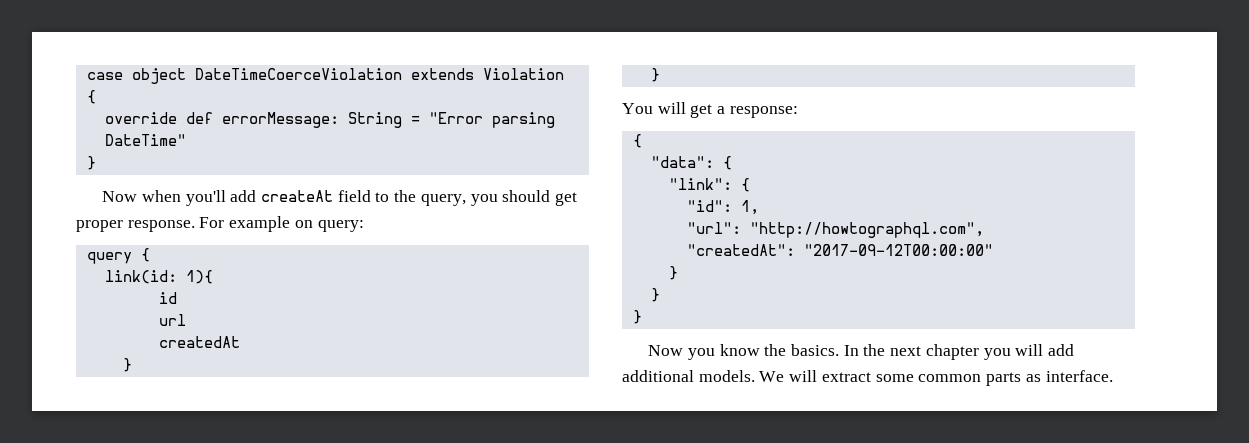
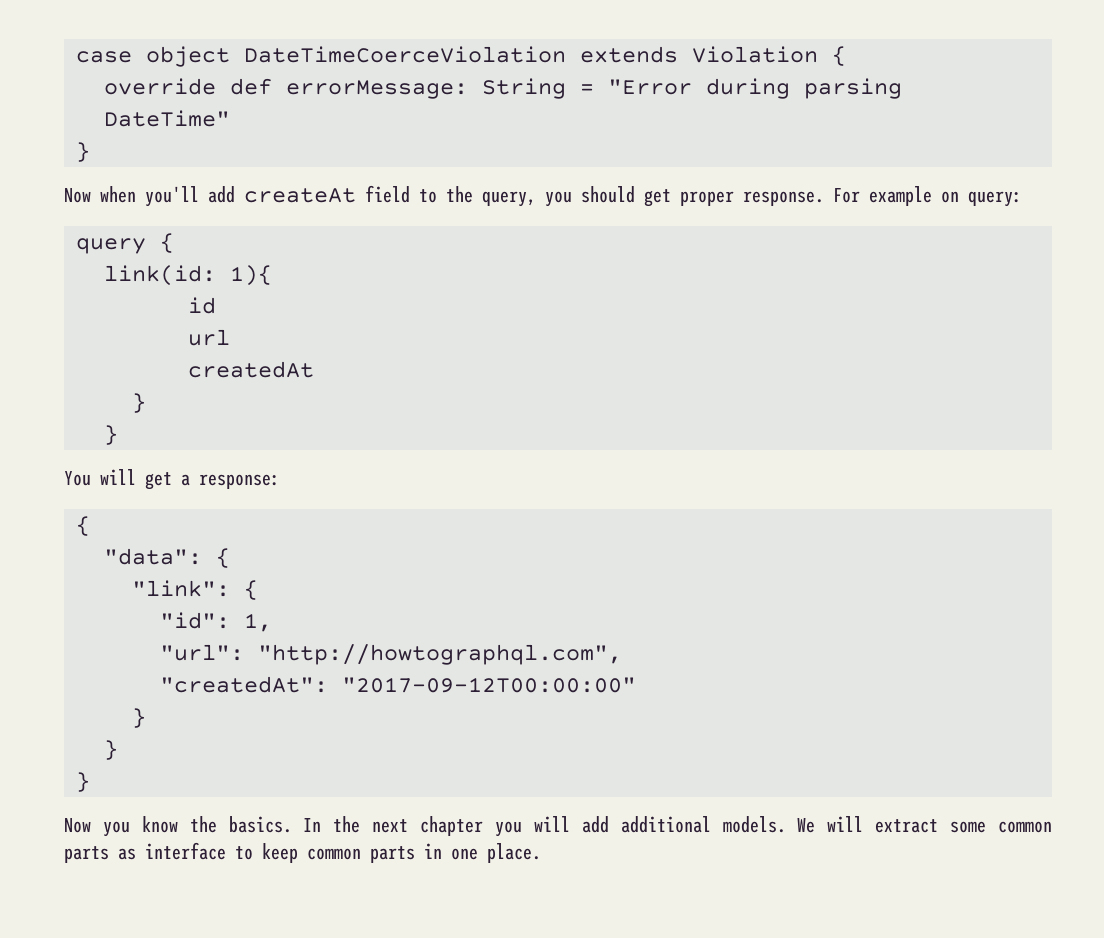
- override def errorMessage: String = "Error parsing DateTime"
+ override def errorMessage: String = "Error during parsing DateTime"
- We will extract some common parts as interface.
+ We will extract some common parts as interface to keep common parts in one place.

